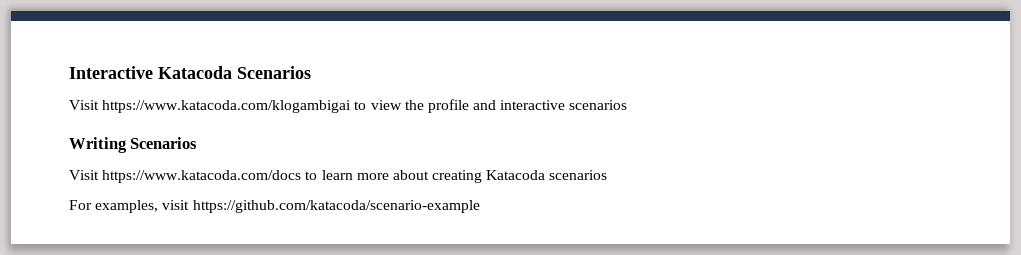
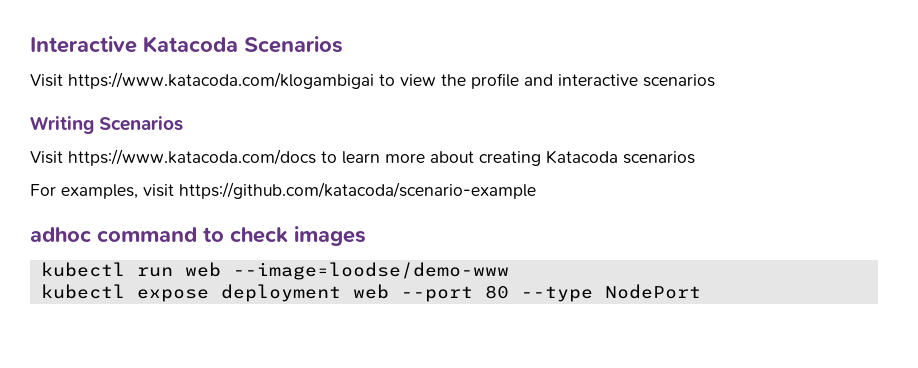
+ adhoc command to check images
+ kubectl run web --image=loodse/demo-www
+ kubectl expose deployment web --port 80 --type NodePort

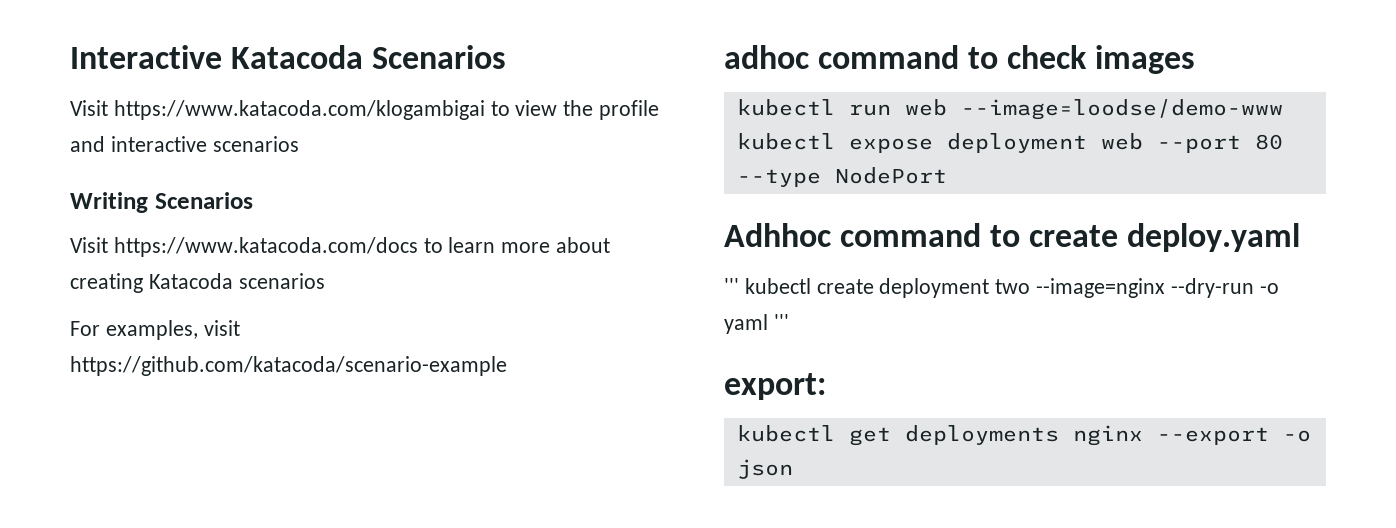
+ Adhhoc command to create deploy.yaml
+ ''' kubectl create deployment two --image=nginx --dry-run -o yaml '''
+ export:
+ kubectl get deployments nginx --export -o json

